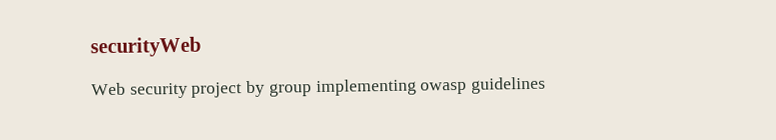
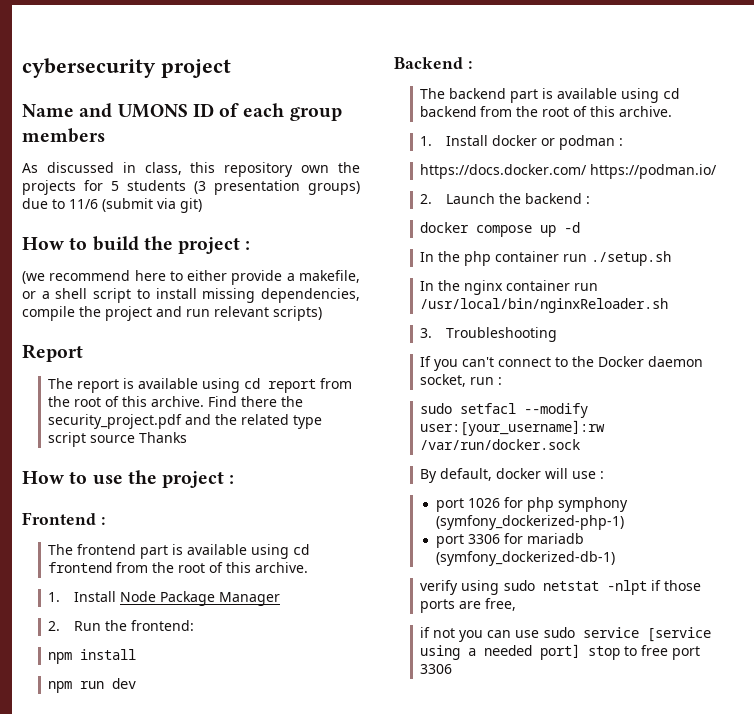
- securityWeb
- Web security project by group implementing owasp guidelines
+ cybersecurity project
+ Name and UMONS ID of each group members
+ As discussed in class, this repository own the projects for 5 students (3 presentation groups) due to 11/6 (submit via git)
+ How to build the project :
+ (we recommend here to either provide a makefile, or a shell script to install missing dependencies, compile the project and run relevant scripts)
+ Report
+ The report is available using cd report from the root of this archive. Find there the security_project.pdf and the related type script source Thanks
+ How to use the project :
+ Frontend :
+ The frontend part is available using cd frontend from the root of this archive.
+ 1. Install Node Package Manager
+ 2. Run the frontend:
+ npm install
+ npm run dev
+ Backend :
+ The backend part is available using cd backend from the root of this archive.
+ 1. Install docker or podman :
+ https://docs.docker.com/ https://podman.io/
+ 2. Launch the backend :
+ docker compose up -d
+ In the php container run ./setup.sh
+ In the nginx container run /usr/local/bin/nginxReloader.sh
+ 3. Troubleshooting
+ If you can't connect to the Docker daemon socket, run :
+ sudo setfacl --modify user:[your_username]:rw /var/run/docker.sock
+ By default, docker will use :
+ port 1026 for php symphony (symfony_dockerized-php-1)
+ port 3306 for mariadb (symfony_dockerized-db-1)
+ verify using sudo netstat -nlpt if those ports are free,
+ if not you can use sudo service [service using a needed port] stop to free port 3306

